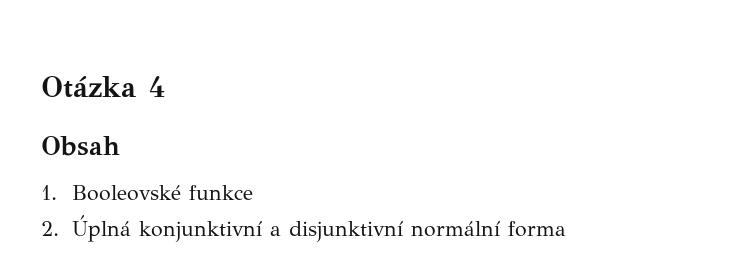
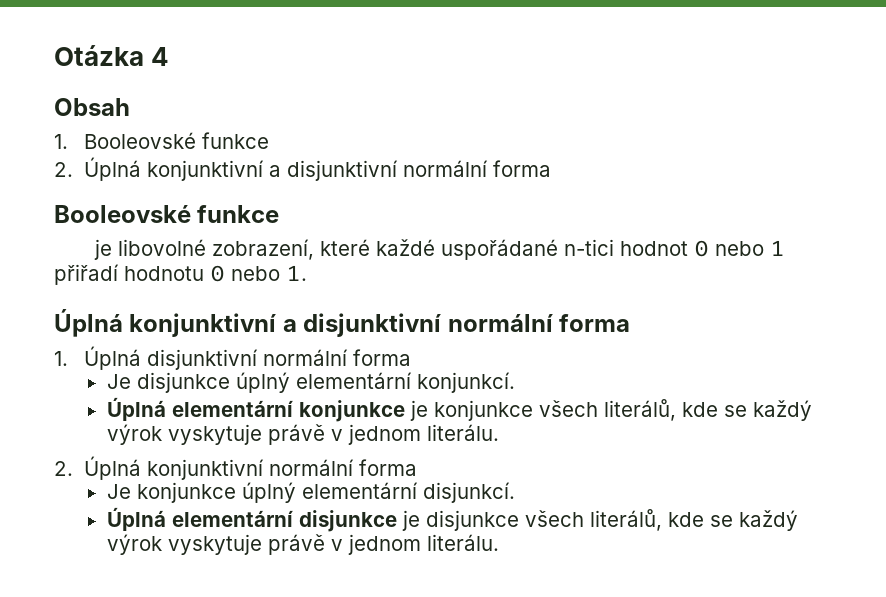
  2. Úplná konjunktivní a disjunktivní normální forma
+ Booleovské funkce
+ je libovolné zobrazení, které každé uspořádané n-tici hodnot 0 nebo 1 přiřadí hodnotu 0 nebo 1.
+ Úplná konjunktivní a disjunktivní normální forma
+ 1. Úplná disjunktivní normální forma
+ Je disjunkce úplný elementární konjunkcí.
+ Úplná elementární konjunkce je konjunkce všech literálů, kde se každý výrok vyskytuje právě v jednom literálu.
+ 2. Úplná konjunktivní normální forma
+ Je konjunkce úplný elementární disjunkcí.
+ Úplná elementární disjunkce je disjunkce všech literálů, kde se každý výrok vyskytuje právě v jednom literálu.

